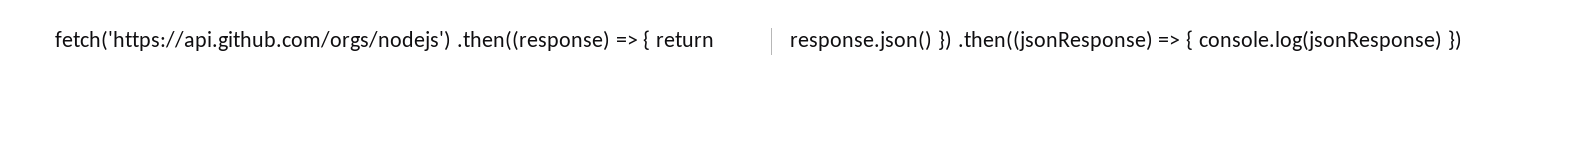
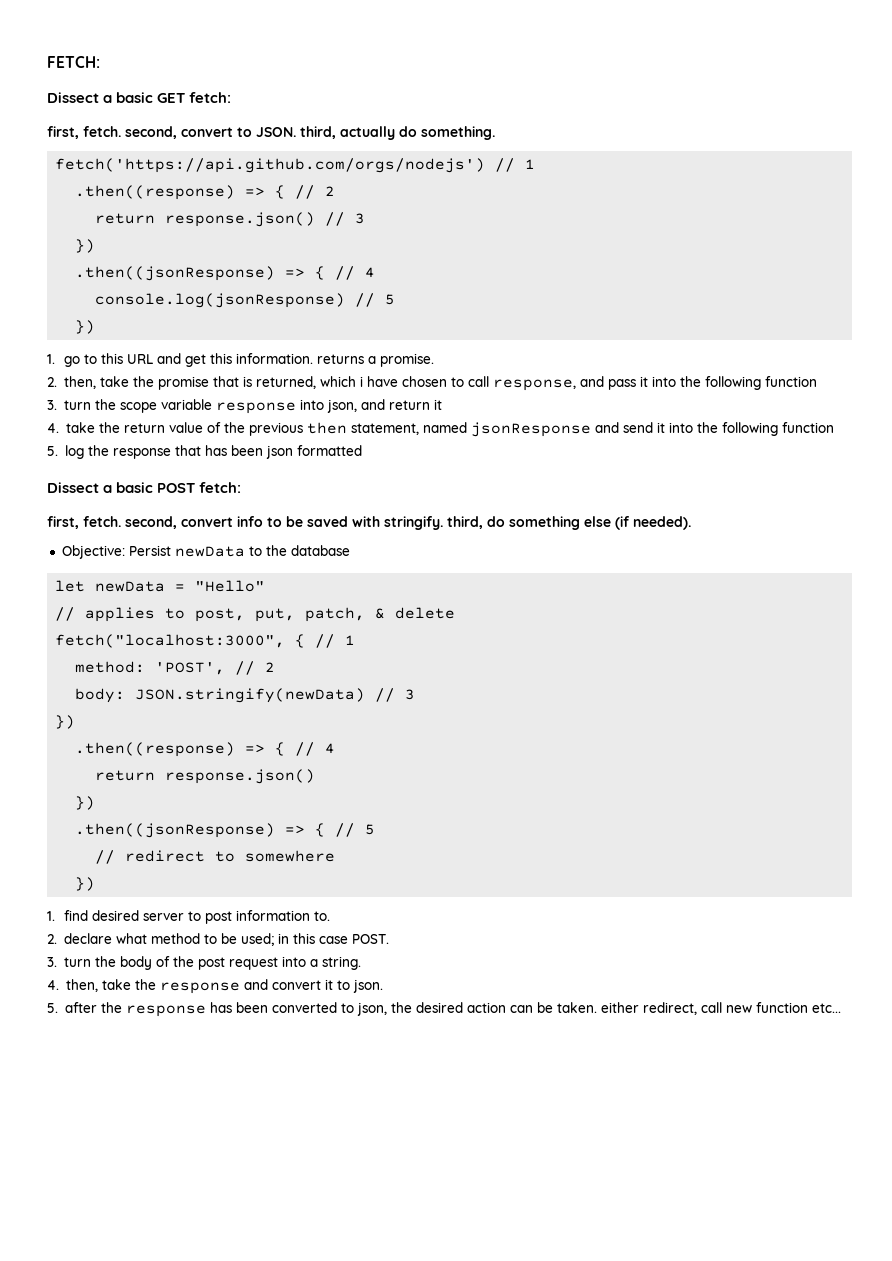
- fetch('https://api.github.com/orgs/nodejs') .then((response) => { return response.json() }) .then((jsonResponse) => { console.log(jsonResponse) })
+ FETCH:
+ Dissect a basic GET fetch:
+ first, fetch. second, convert to JSON. third, actually do something.
+ fetch('https://api.github.com/orgs/nodejs') // 1
+ .then((response) => { // 2
+ return response.json() // 3
+ })
+ .then((jsonResponse) => { // 4
+ console.log(jsonResponse) // 5
+ })
+ 1. go to this URL and get this information. returns a promise.
+ 2. then, take the promise that is returned, which i have chosen to call response, and pass it into the following function
+ 3. turn the scope variable response into json, and return it
+ 4. take the return value of the previous then statement, named jsonResponse and send it into the following function
+ 5. log the response that has been json formatted
+ Dissect a basic POST fetch:
+ first, fetch. second, convert info to be saved with stringify. third, do something else (if needed).
+ Objective: Persist newData to the database
+ let newData = "Hello"
+ // applies to post, put, patch, & delete
+ fetch("localhost:3000", { // 1
+ method: 'POST', // 2
+ body: JSON.stringify(newData) // 3
+ })
+ .then((response) => { // 4
+ return response.json()
+ })
+ .then((jsonResponse) => { // 5
+ // redirect to somewhere
+ })
+ 1. find desired server to post information to.
+ 2. declare what method to be used; in this case POST.
+ 3. turn the body of the post request into a string.
+ 4. then, take the response and convert it to json.
+ 5. after the response has been converted to json, the desired action can be taken. either redirect, call new function etc...

